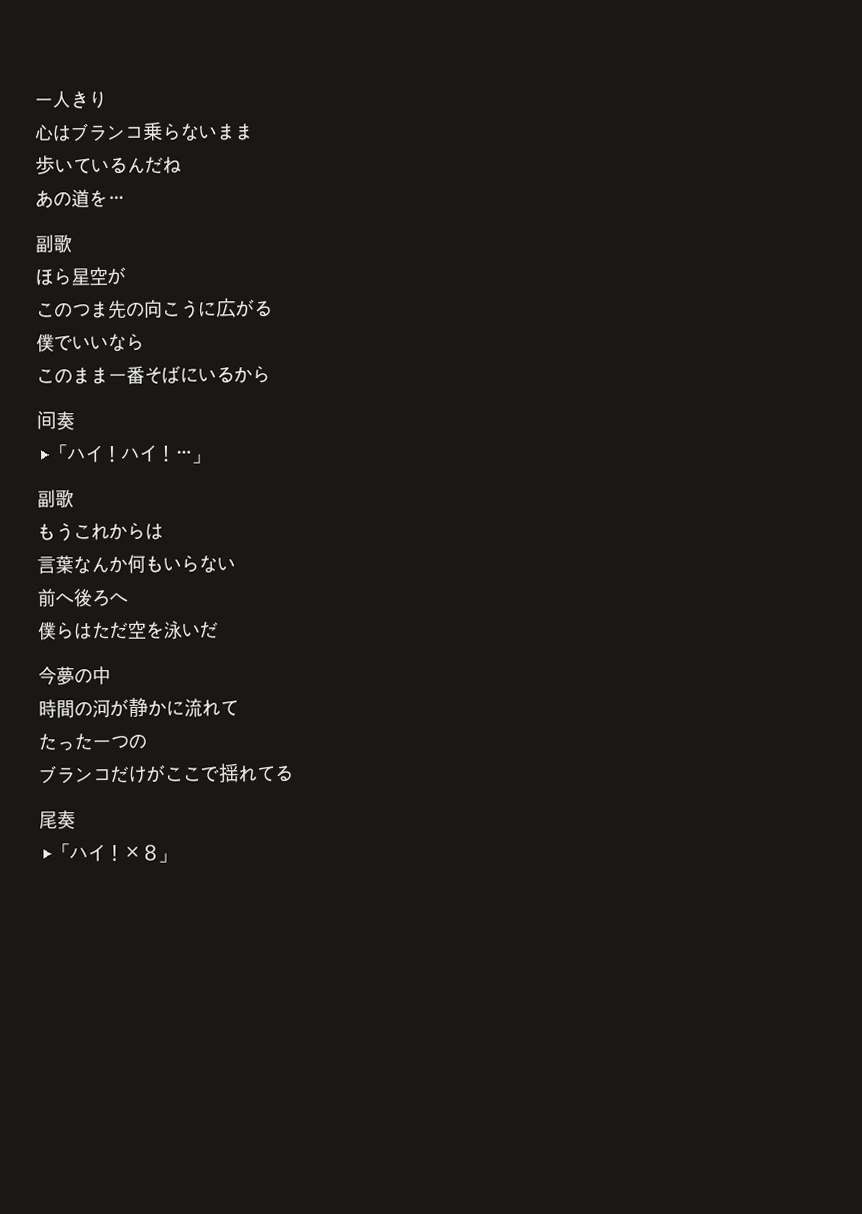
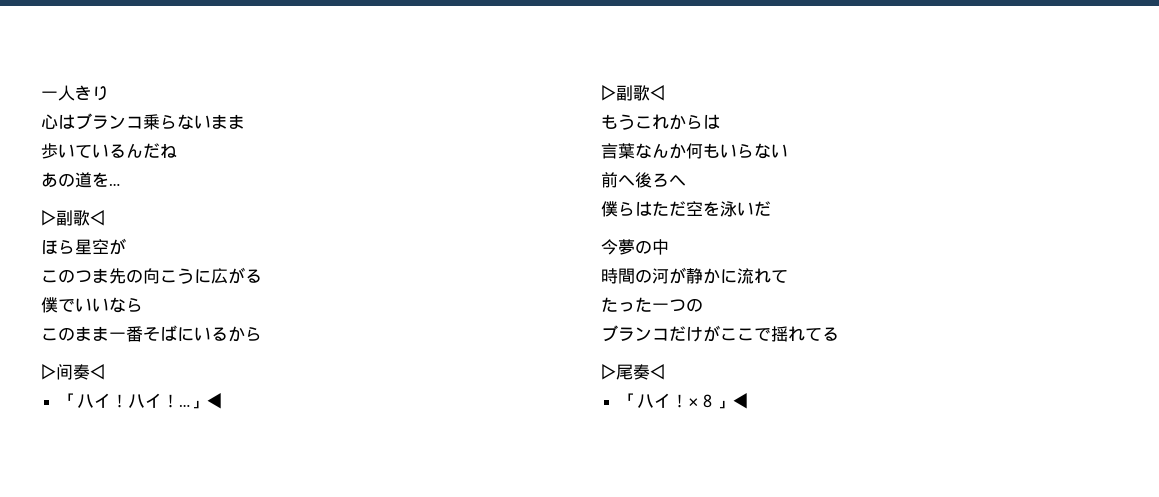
  あの道を…
- 副歌
+ ▷副歌◁
- 间奏
+ ▷间奏◁
- …」
- 副歌
+ …」◀
+ ▷副歌◁
- 尾奏
+ ▷尾奏◁
- ×８」
+ ×８」◀

